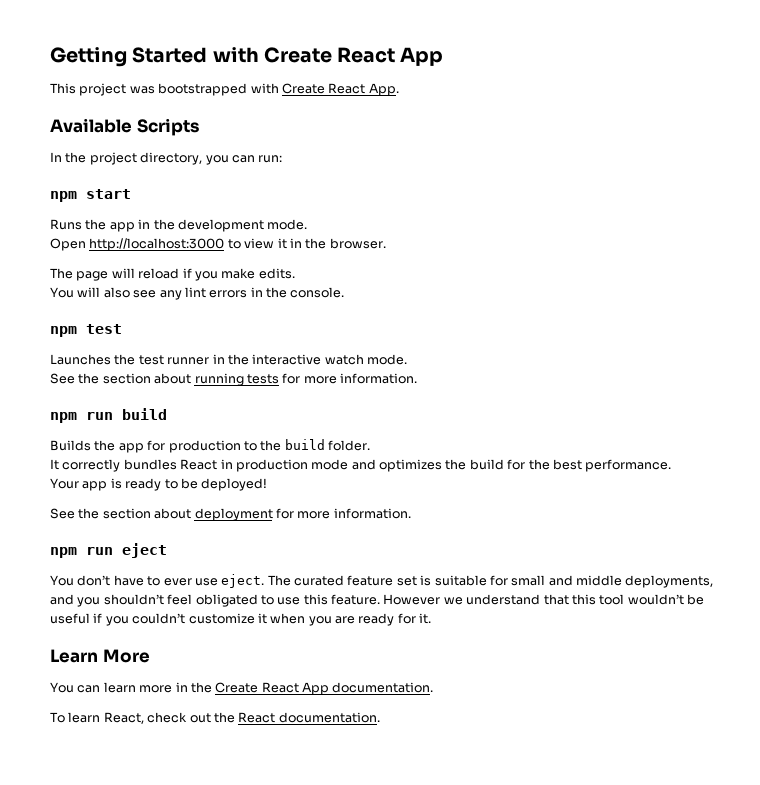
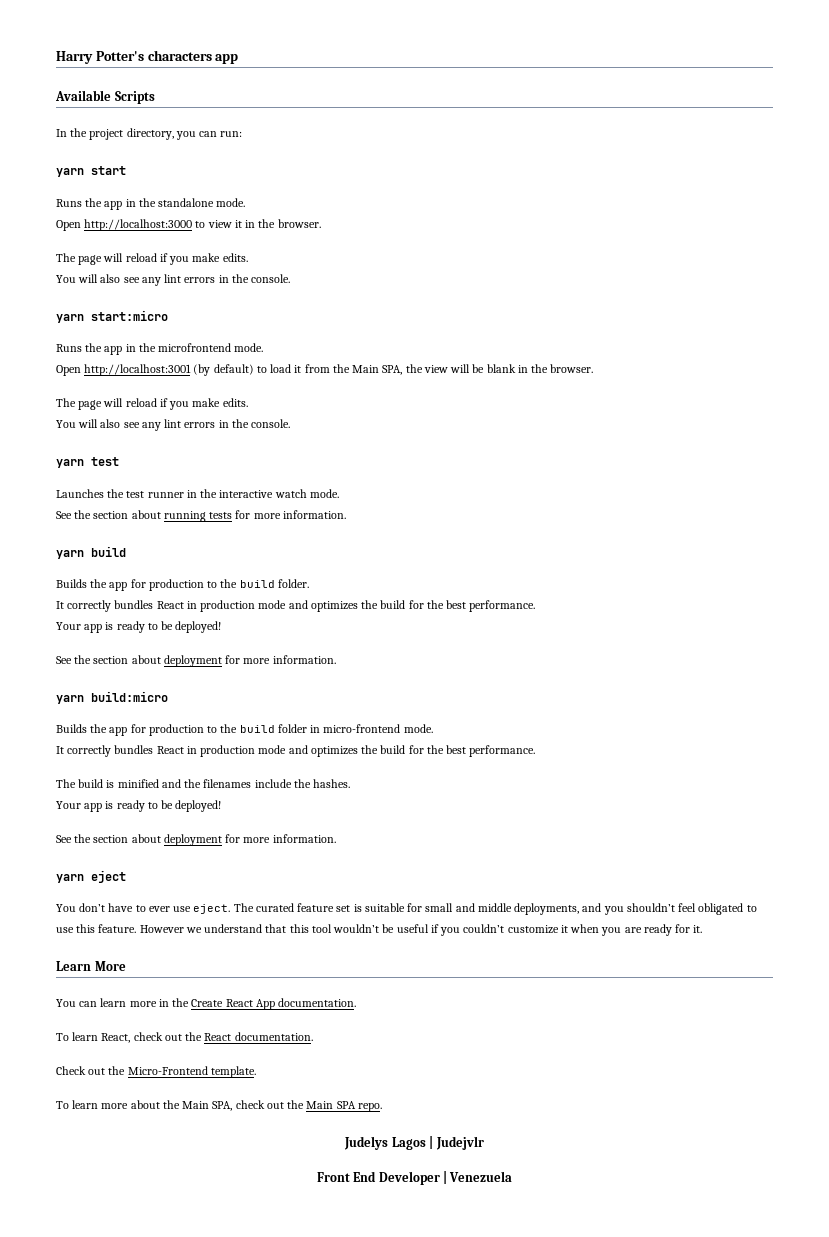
- Getting Started with Create React App
- This project was bootstrapped with Create React App.
+ Harry Potter's characters app
- npm start
+ yarn start
- Runs the app in the development mode.
+ Runs the app in the standalone mode.
- npm test
+ yarn start:micro
+ Runs the app in the microfrontend mode.
+ Open http://localhost:3001 (by default) to load it from the Main SPA, the view will be blank in the browser.
+ The page will reload if you make edits.
+ You will also see any lint errors in the console.
+ yarn test
- npm run build
+ yarn build
- npm run eject
+ yarn build:micro
+ Builds the app for production to the build folder in micro-frontend mode.
+ It correctly bundles React in production mode and optimizes the build for the best performance.
+ The build is minified and the filenames include the hashes.
+ Your app is ready to be deployed!
+ See the section about deployment for more information.
+ yarn eject
+ Check out the Micro-Frontend template.
+ To learn more about the Main SPA, check out the Main SPA repo.
+ Judelys Lagos | Judejvlr
+ Front End Developer | Venezuela

